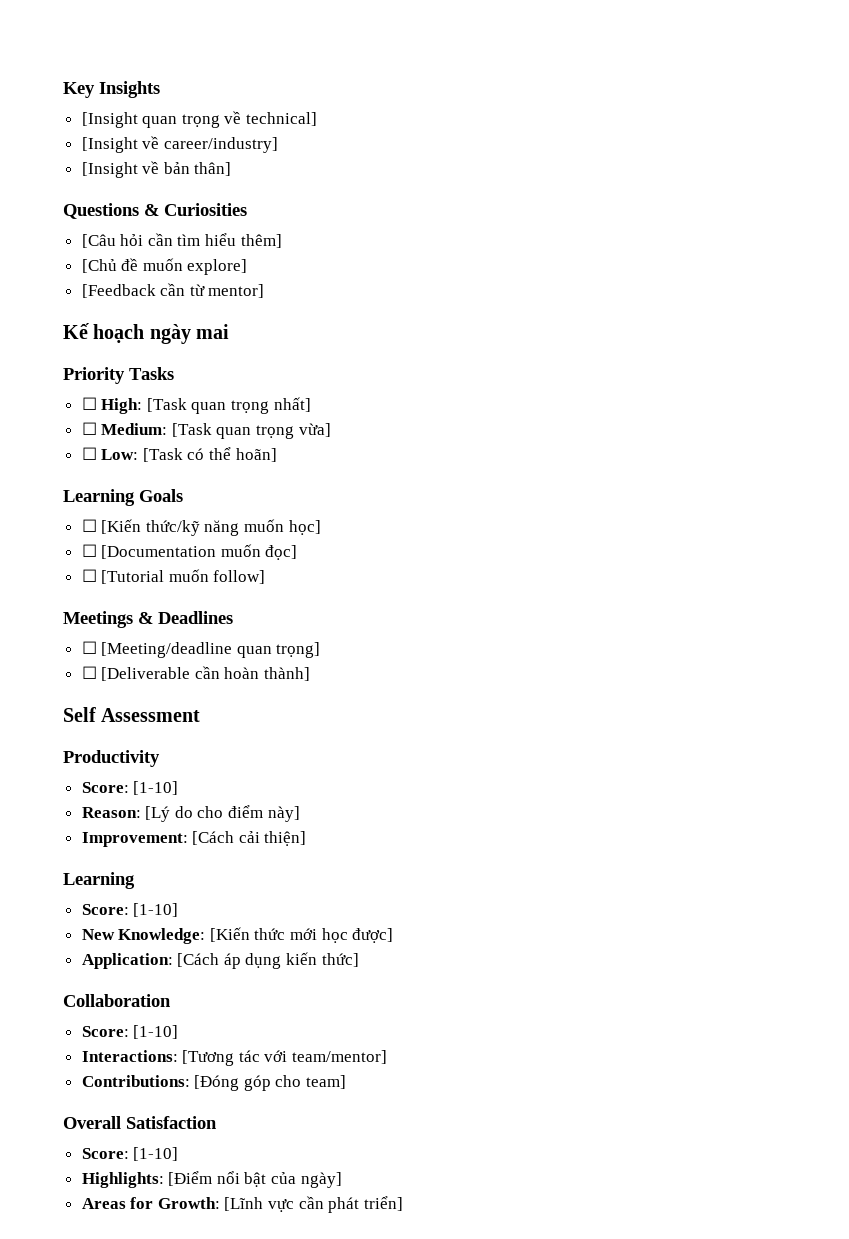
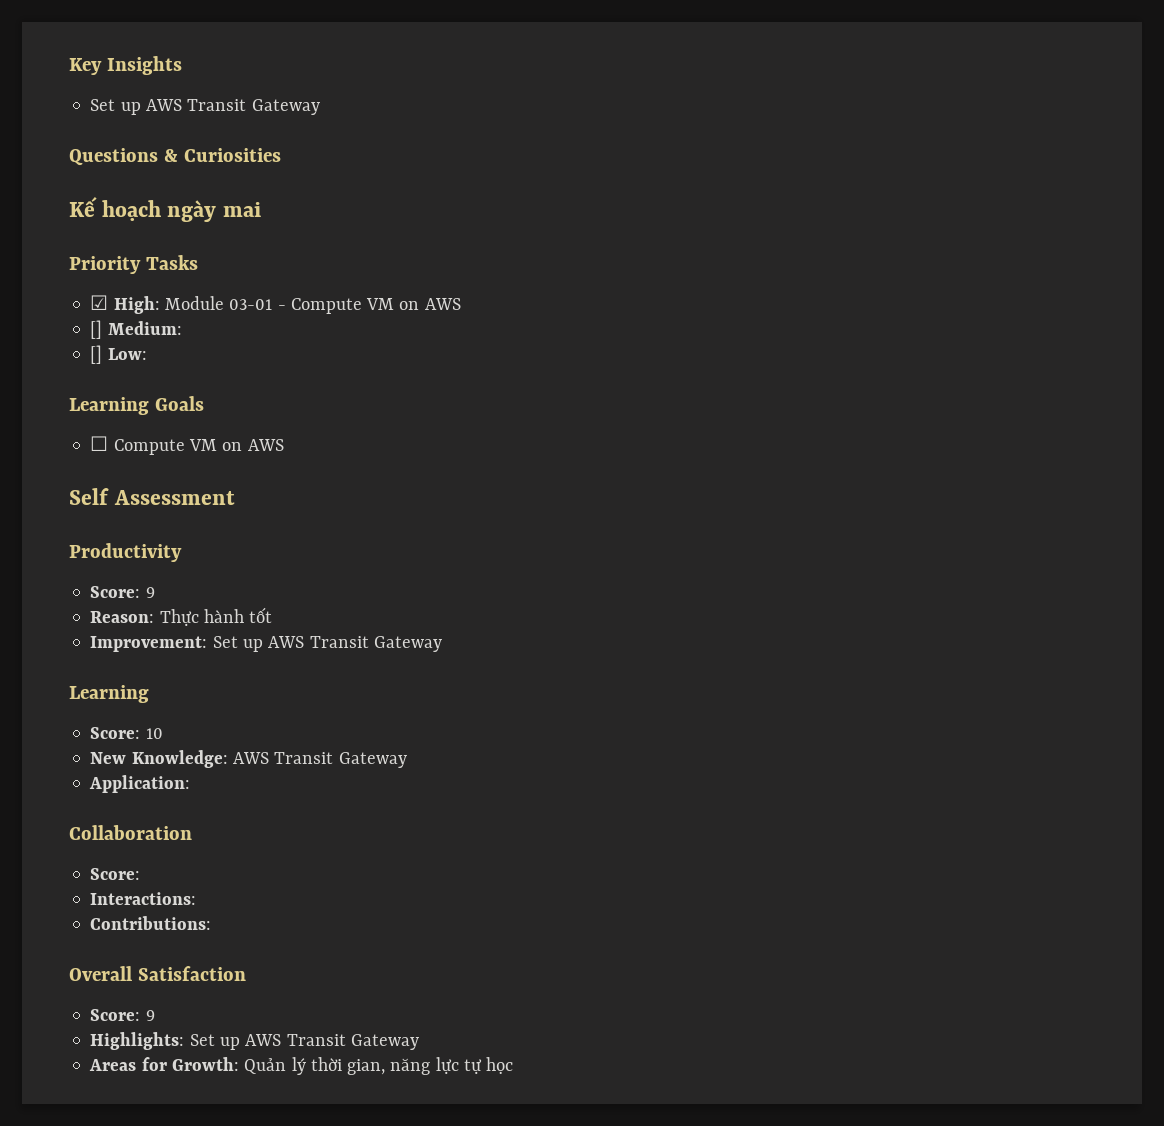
  Key Insights
- [Insight quan trọng về technical]
- [Insight về career/industry]
- [Insight về bản thân]
+ Set up AWS Transit Gateway
  Questions & Curiosities
- [Câu hỏi cần tìm hiểu thêm]
- [Chủ đề muốn explore]
- [Feedback cần từ mentor]
- ☐ High: [Task quan trọng nhất]
- ☐ Medium: [Task quan trọng vừa]
- ☐ Low: [Task có thể hoãn]
+ ☑ High: Module 03-01 - Compute VM on AWS
+ [] Medium:
+ [] Low:
  Learning Goals
- ☐ [Kiến thức/kỹ năng muốn học]
- ☐ [Documentation muốn đọc]
- ☐ [Tutorial muốn follow]
- Meetings & Deadlines
- ☐ [Meeting/deadline quan trọng]
- ☐ [Deliverable cần hoàn thành]
+ ☐ Compute VM on AWS
  Productivity
- Score: [1-10]
+ Score: 9
- Reason: [Lý do cho điểm này]
- Improvement: [Cách cải thiện]
+ Reason: Thực hành tốt
+ Improvement: Set up AWS Transit Gateway
  Learning
- Score: [1-10]
+ Score: 10
- New Knowledge: [Kiến thức mới học được]
- Application: [Cách áp dụng kiến thức]
+ New Knowledge: AWS Transit Gateway
+ Application:
  Collaboration
- Score: [1-10]
+ Score:
- Interactions: [Tương tác với team/mentor]
- Contributions: [Đóng góp cho team]
+ Interactions:
+ Contributions:
  Overall Satisfaction
- Score: [1-10]
+ Score: 9
- Highlights: [Điểm nổi bật của ngày]
- Areas for Growth: [Lĩnh vực cần phát triển]
+ Highlights: Set up AWS Transit Gateway
+ Areas for Growth: Quản lý thời gian, năng lực tự học

